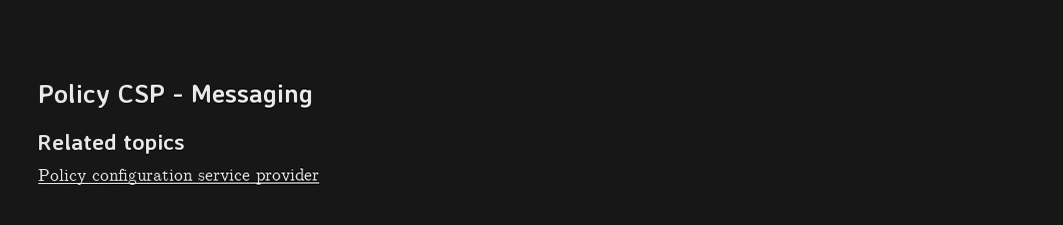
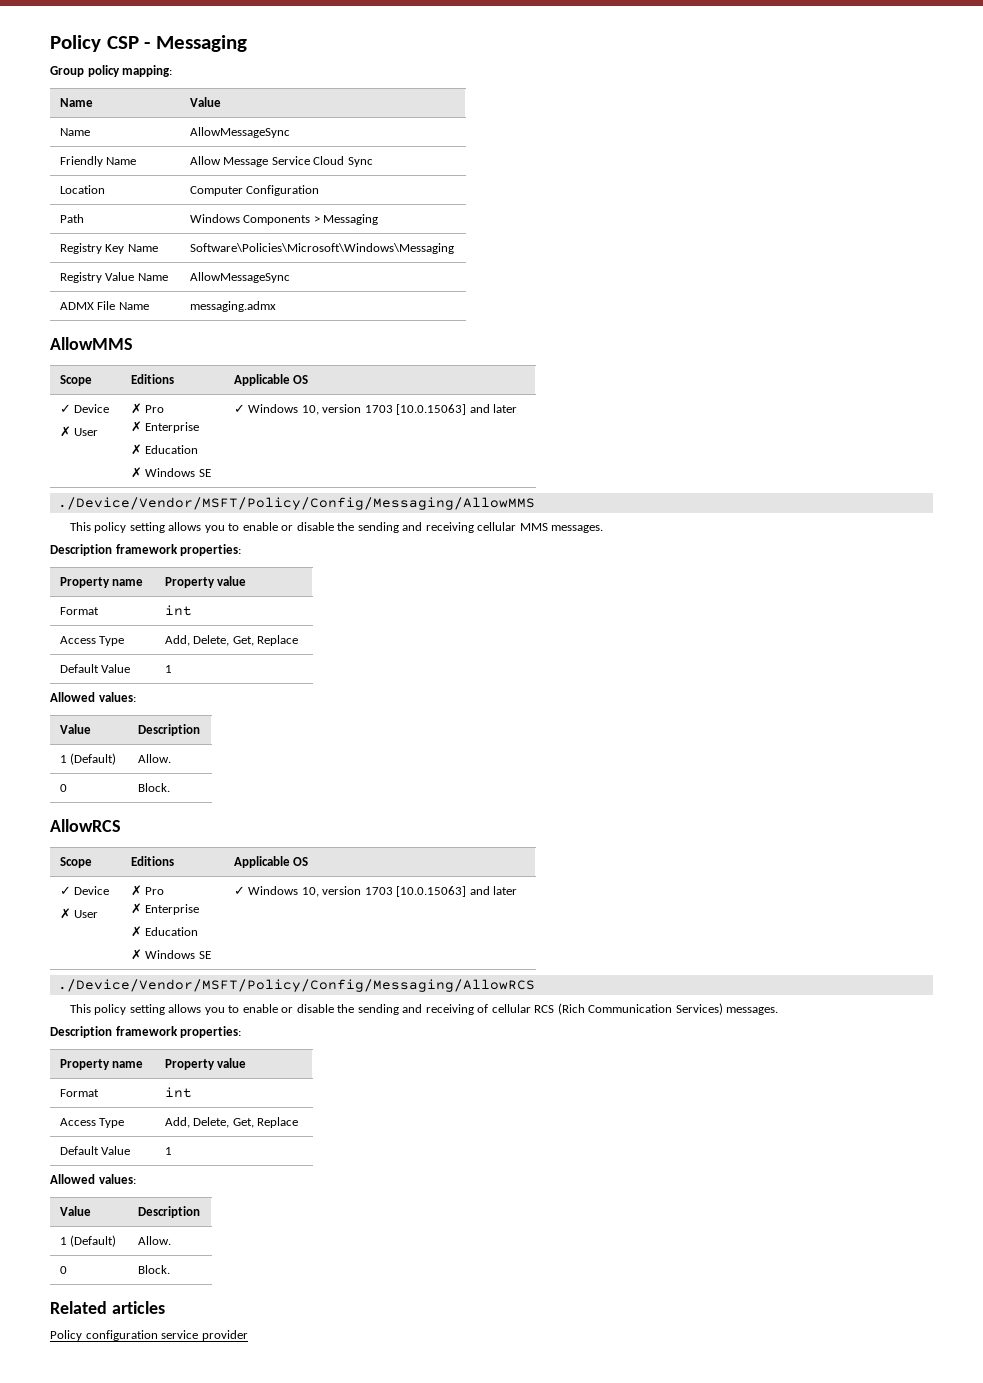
+ Group policy mapping:
+ Name | Value
+ Name | AllowMessageSync
+ Friendly Name | Allow Message Service Cloud Sync
+ Location | Computer Configuration
+ Path | Windows Components > Messaging
+ Registry Key Name | Software\Policies\Microsoft\Windows\Messaging
+ Registry Value Name | AllowMessageSync
+ ADMX File Name | messaging.admx
+ AllowMMS
+ Scope | Editions | Applicable OS
+ ✓ Device
+ ✗ User | ✗ Pro
+ ✗ Enterprise
+ ✗ Education
+ ✗ Windows SE | ✓ Windows 10, version 1703 [10.0.15063] and later
+ ./Device/Vendor/MSFT/Policy/Config/Messaging/AllowMMS
+ This policy setting allows you to enable or disable the sending and receiving cellular MMS messages.
+ Description framework properties:
+ Property name | Property value
+ Format | int
+ Access Type | Add, Delete, Get, Replace
+ Default Value | 1
+ Allowed values:
+ Value | Description
+ 1 (Default) | Allow.
+ 0 | Block.
+ AllowRCS
+ Scope | Editions | Applicable OS
+ ✓ Device
+ ✗ User | ✗ Pro
+ ✗ Enterprise
+ ✗ Education
+ ✗ Windows SE | ✓ Windows 10, version 1703 [10.0.15063] and later
+ ./Device/Vendor/MSFT/Policy/Config/Messaging/AllowRCS
+ This policy setting allows you to enable or disable the sending and receiving of cellular RCS (Rich Communication Services) messages.
+ Description framework properties:
+ Property name | Property value
+ Format | int
+ Access Type | Add, Delete, Get, Replace
+ Default Value | 1
+ Allowed values:
+ Value | Description
+ 1 (Default) | Allow.
+ 0 | Block.
- Related topics
+ Related articles

